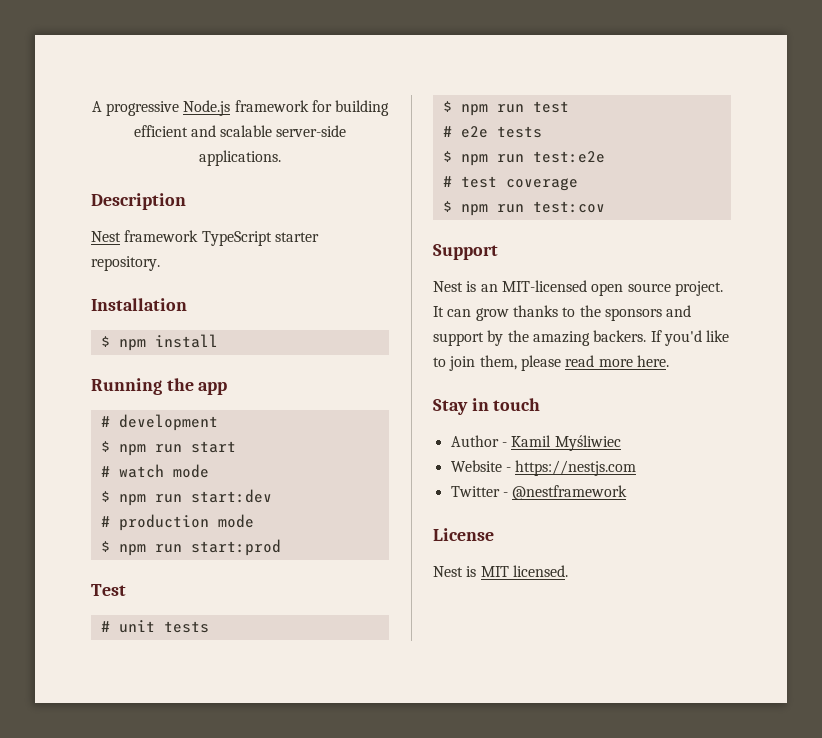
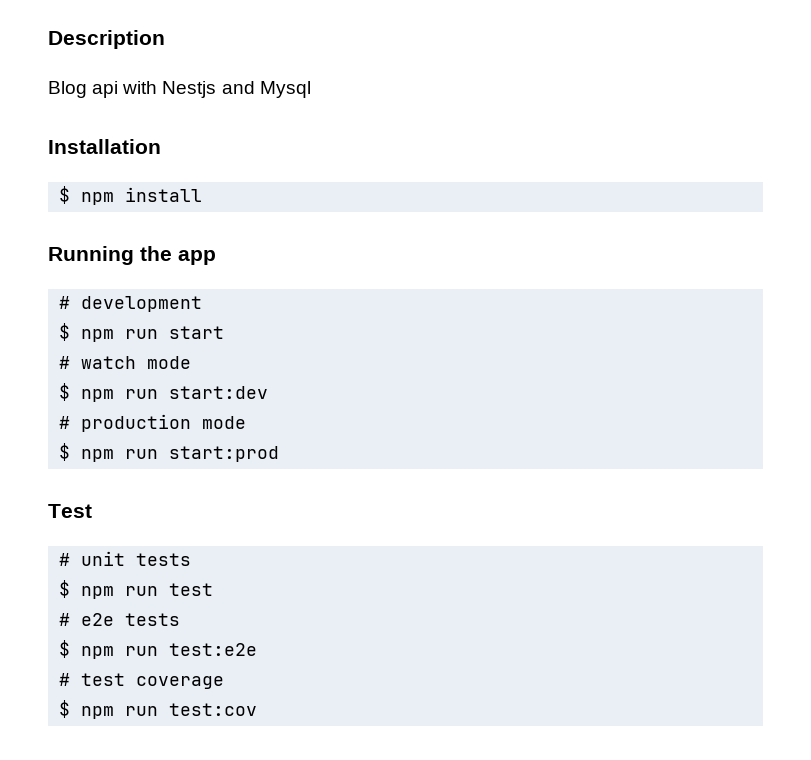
- A progressive Node.js framework for building efficient and scalable server-side applications.
  Description
- Nest framework TypeScript starter repository.
+ Blog api with Nestjs and Mysql
- Support
- Nest is an MIT-licensed open source project. It can grow thanks to the sponsors and support by the amazing backers. If you'd like to join them, please read more here.
- Stay in touch
- Author - Kamil Myśliwiec
- Website - https://nestjs.com
- Twitter - @nestframework
- License
- Nest is MIT licensed.

